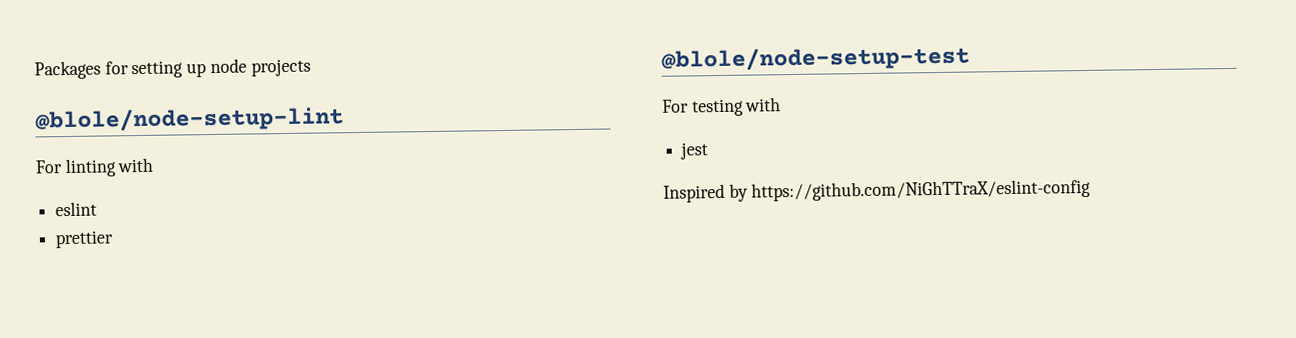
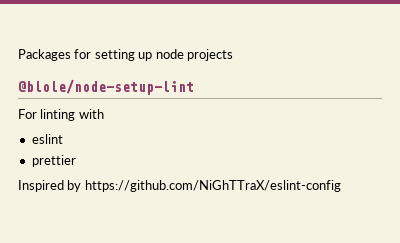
- @blole/node-setup-test
- For testing with
- jest

